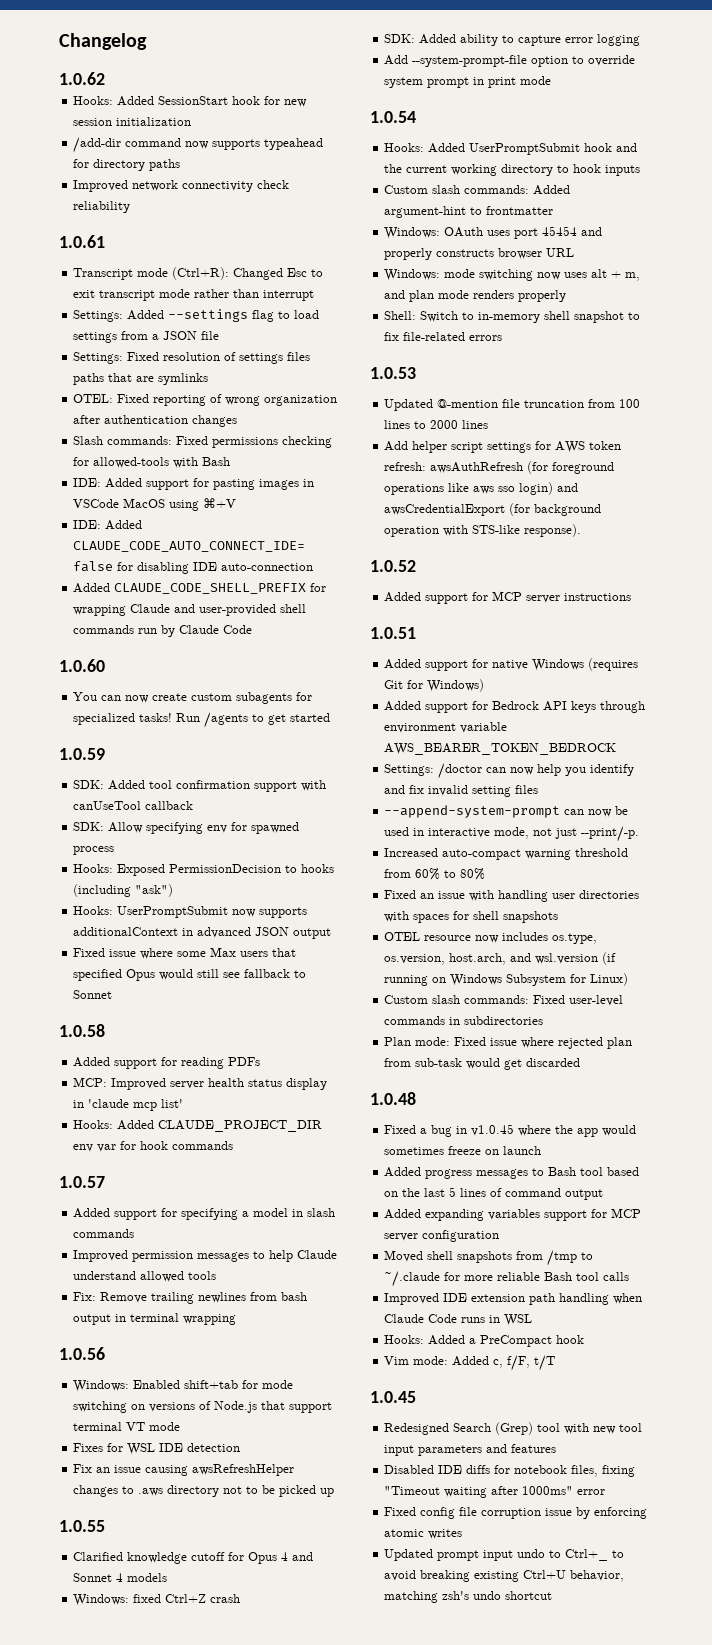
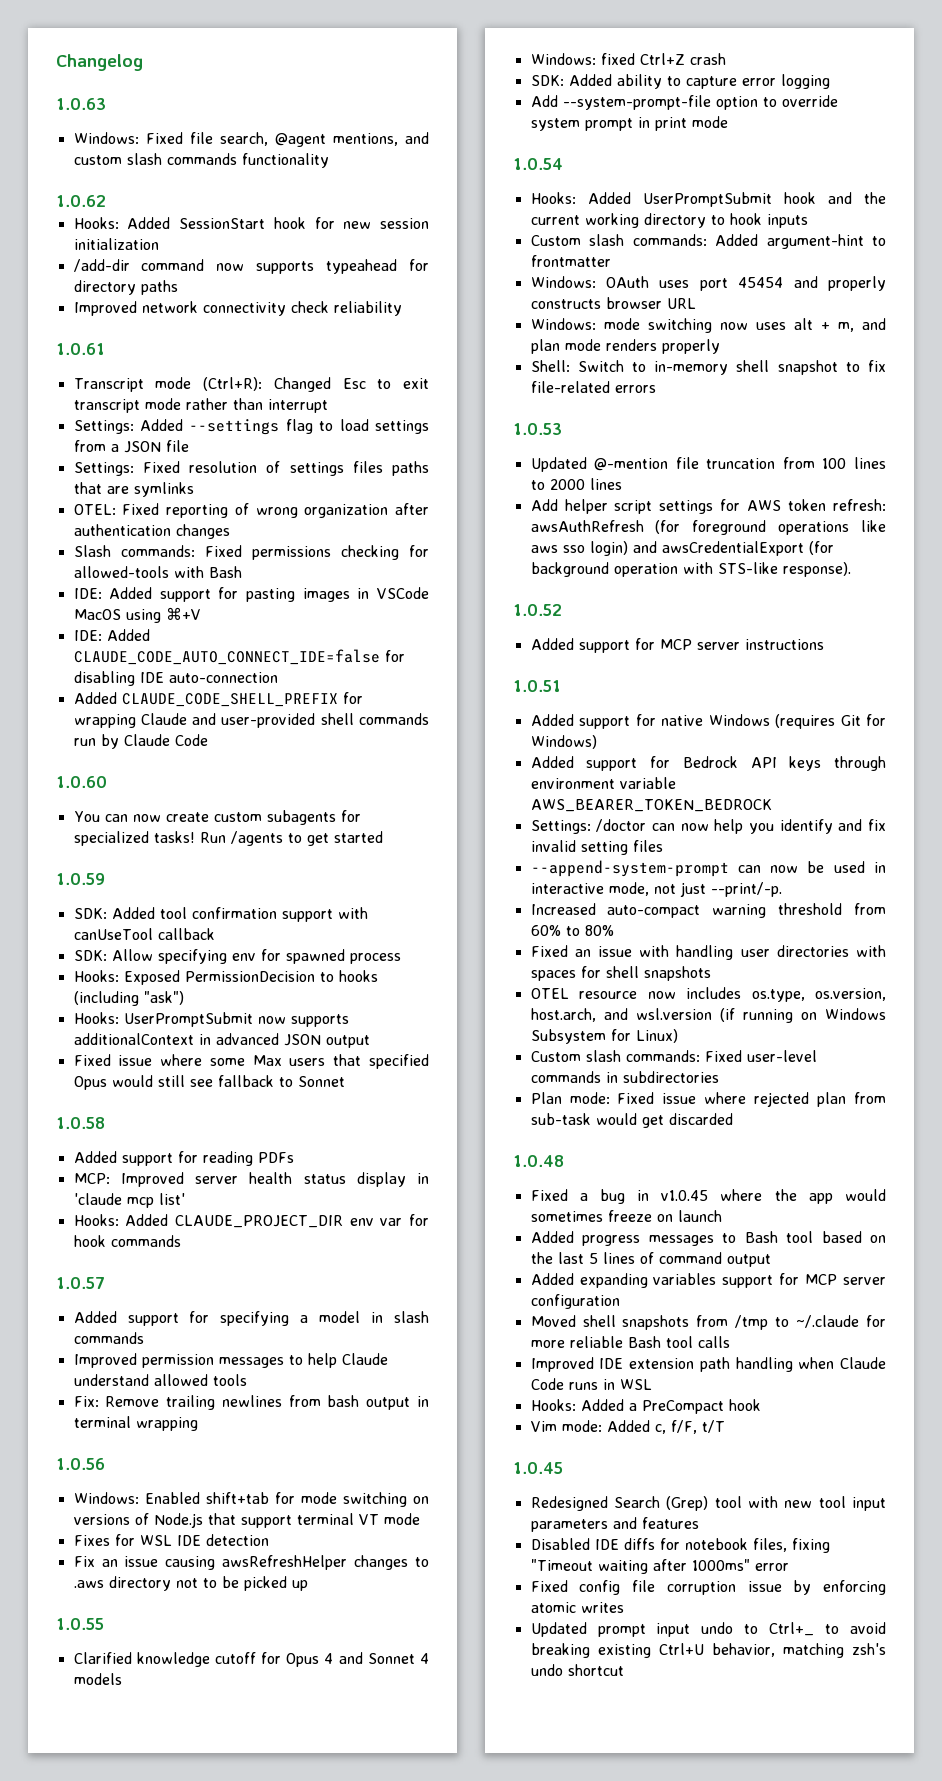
+ 1.0.63
+ Windows: Fixed file search, @agent mentions, and custom slash commands functionality

